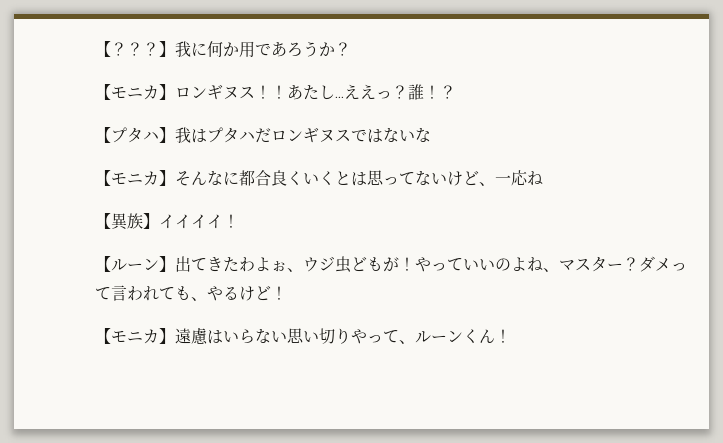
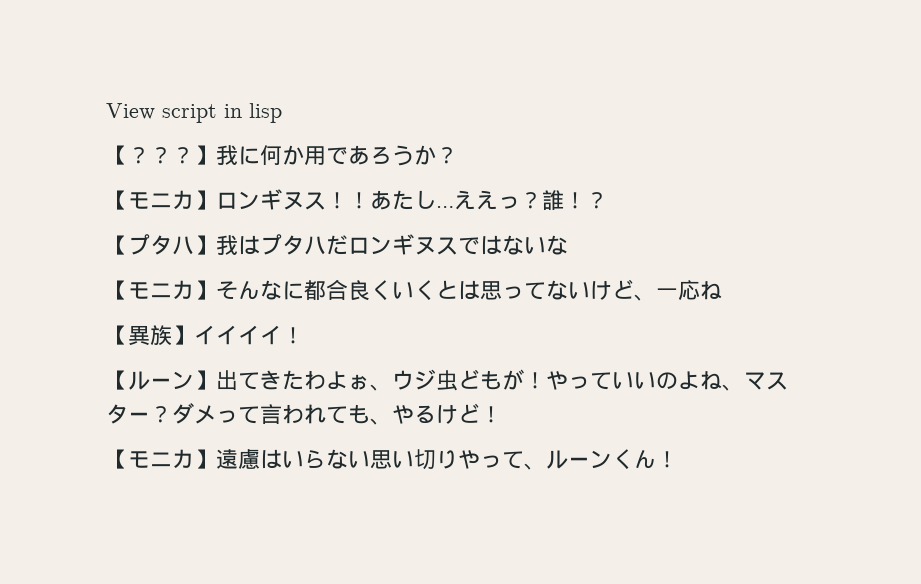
+ View script in lisp

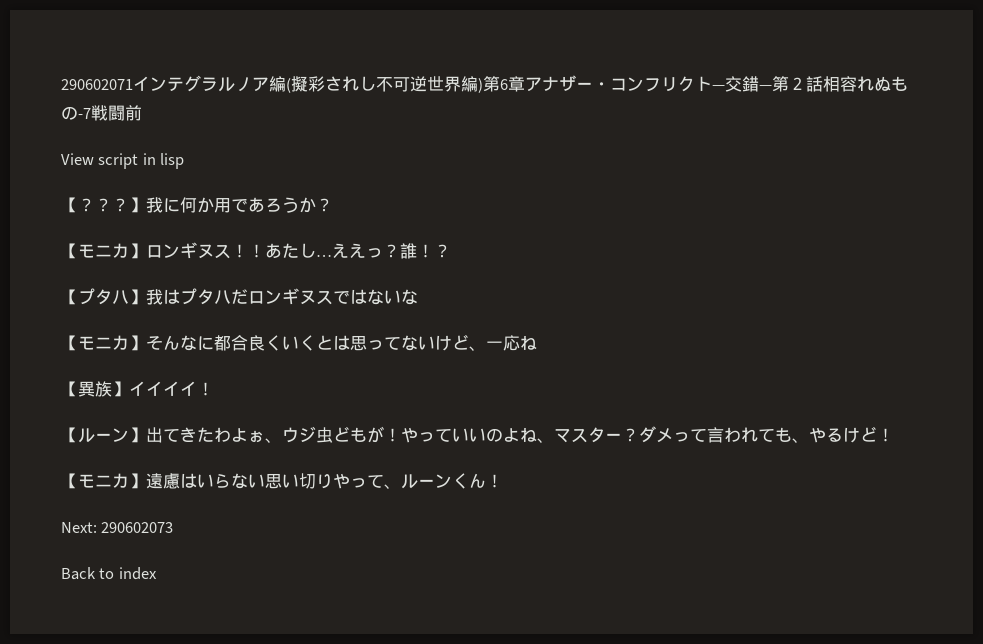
+ 290602071インテグラルノア編(擬彩されし不可逆世界編)第6章アナザー・コンフリクト―交錯―第２話相容れぬもの-7戦闘前
+ Next: 290602073
+ Back to index

